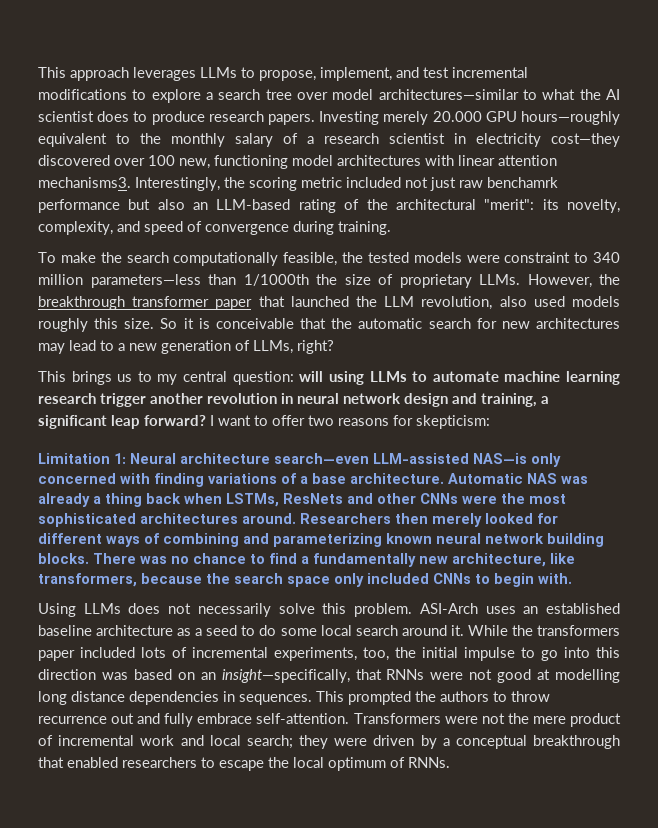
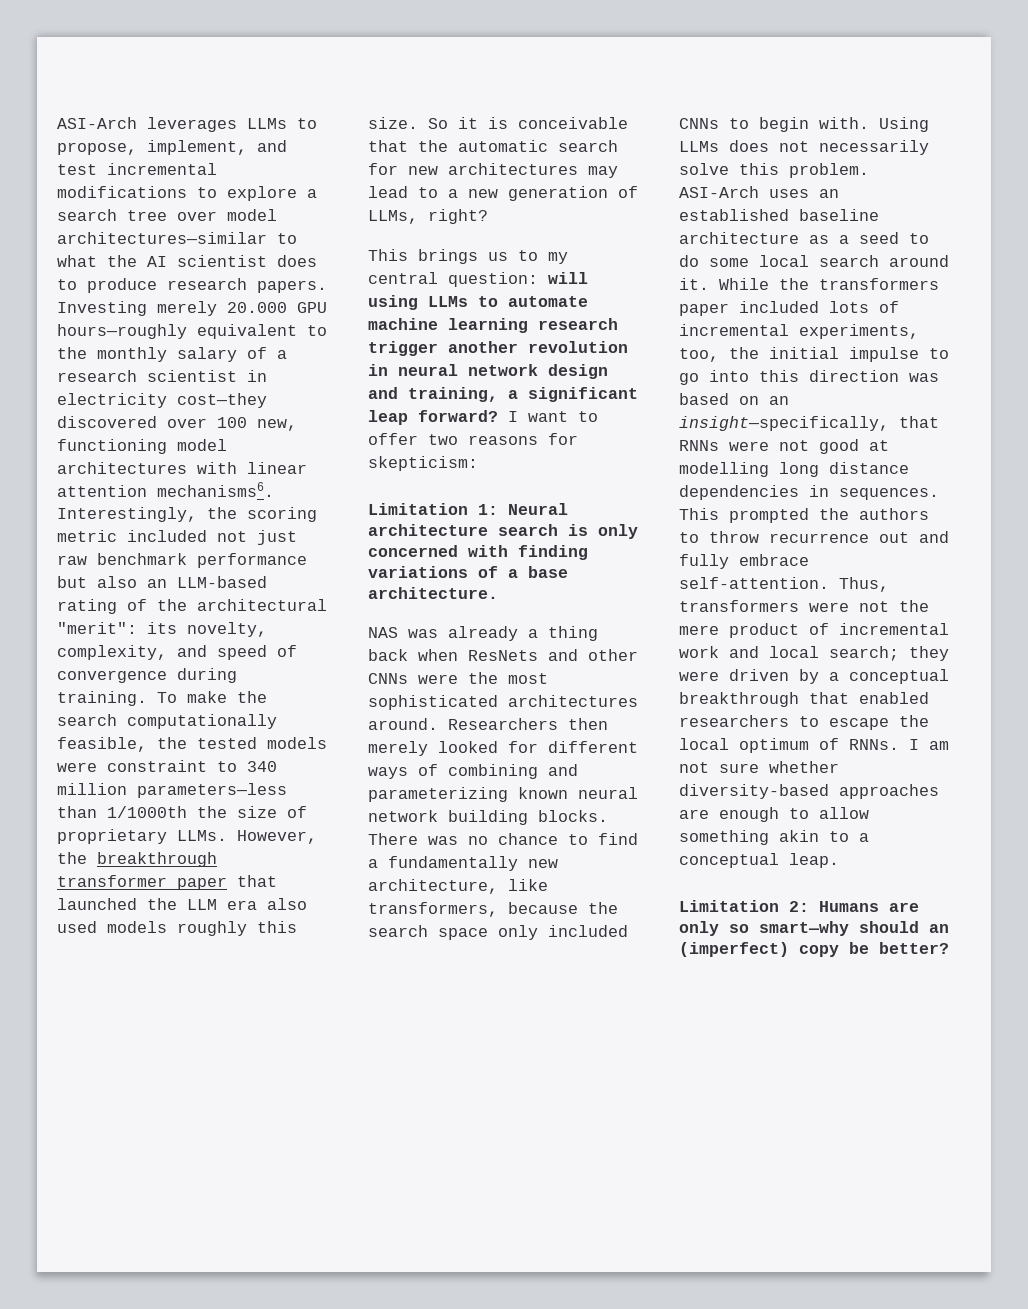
- This approach leverages LLMs to propose, implement, and test incremental modifications to explore a search tree over model architectures—similar to what the AI scientist does to produce research papers.
+ ASI-Arch leverages LLMs to propose, implement, and test incremental modifications to explore a search tree over model architectures—similar to what the AI scientist does to produce research papers.
- Investing merely 20.000 GPU hours—roughly equivalent to the monthly salary of a research scientist in electricity cost—they discovered over 100 new, functioning model architectures with linear attention mechanisms3.
+ Investing merely 20.000 GPU hours—roughly equivalent to the monthly salary of a research scientist in electricity cost—they discovered over 100 new, functioning model architectures with linear attention mechanisms6.
- Interestingly, the scoring metric included not just raw benchamrk performance but also an LLM-based rating of the architectural "merit": its novelty, complexity, and speed of convergence during training.
- To make the search computationally feasible, the tested models were constraint to 340 million parameters—less than 1/1000th the size of proprietary LLMs.
+ Interestingly, the scoring metric included not just raw benchmark performance but also an LLM-based rating of the architectural "merit": its novelty, complexity, and speed of convergence during training. To make the search computationally feasible, the tested models were constraint to 340 million parameters—less than 1/1000th the size of proprietary LLMs.
- However, the breakthrough transformer paper that launched the LLM revolution, also used models roughly this size.
+ However, the breakthrough transformer paper that launched the LLM era also used models roughly this size.
- Limitation 1: Neural architecture search—even LLM-assisted NAS—is only concerned with finding variations of a base architecture. Automatic NAS was already a thing back when LSTMs, ResNets and other CNNs were the most sophisticated architectures around.
+ Limitation 1: Neural architecture search is only concerned with finding variations of a base architecture.
+ NAS was already a thing back when ResNets and other CNNs were the most sophisticated architectures around.
- There was no chance to find a fundamentally new architecture, like transformers, because the search space only included CNNs to begin with.
- Using LLMs does not necessarily solve this problem.
+ There was no chance to find a fundamentally new architecture, like transformers, because the search space only included CNNs to begin with. Using LLMs does not necessarily solve this problem.
- Transformers were not the mere product of incremental work and local search; they were driven by a conceptual breakthrough that enabled researchers to escape the local optimum of RNNs.
+ Thus, transformers were not the mere product of incremental work and local search; they were driven by a conceptual breakthrough that enabled researchers to escape the local optimum of RNNs.
+ I am not sure whether diversity-based approaches are enough to allow something akin to a conceptual leap.
+ Limitation 2: Humans are only so smart—why should an (imperfect) copy be better?

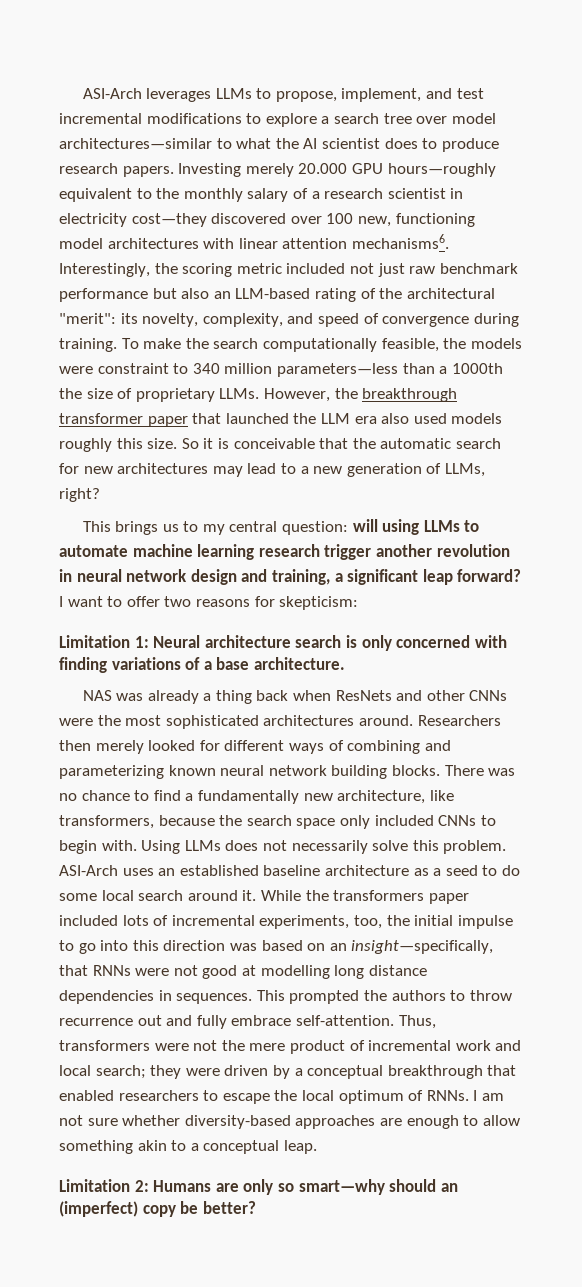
- To make the search computationally feasible, the tested models were constraint to 340 million parameters—less than 1/1000th the size of proprietary LLMs.
+ To make the search computationally feasible, the models were constraint to 340 million parameters—less than a 1000th the size of proprietary LLMs.

